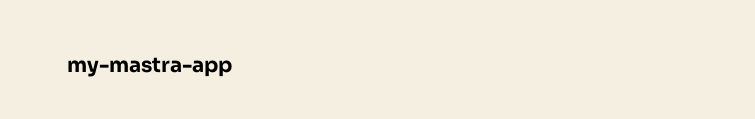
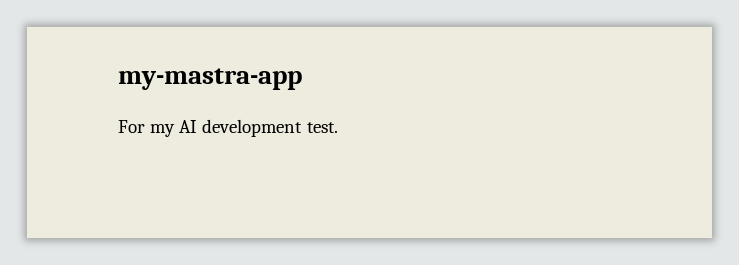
+ For my AI development test.

